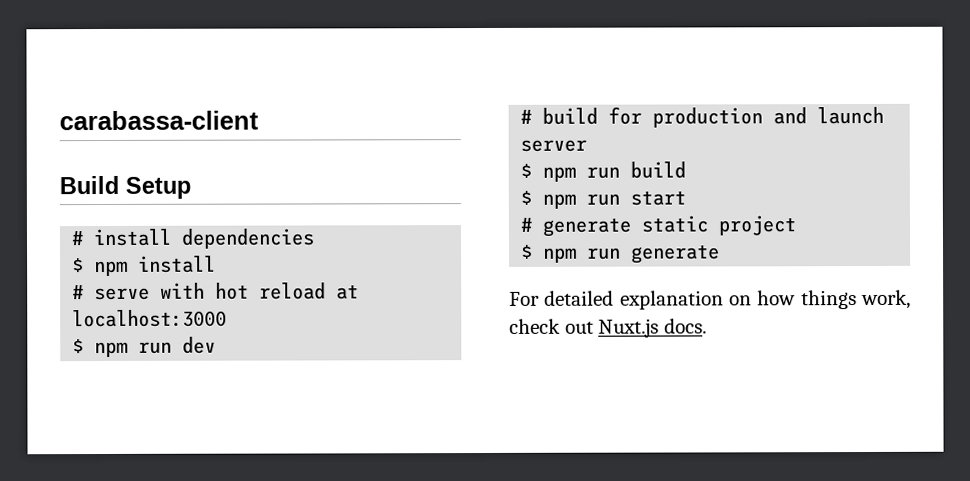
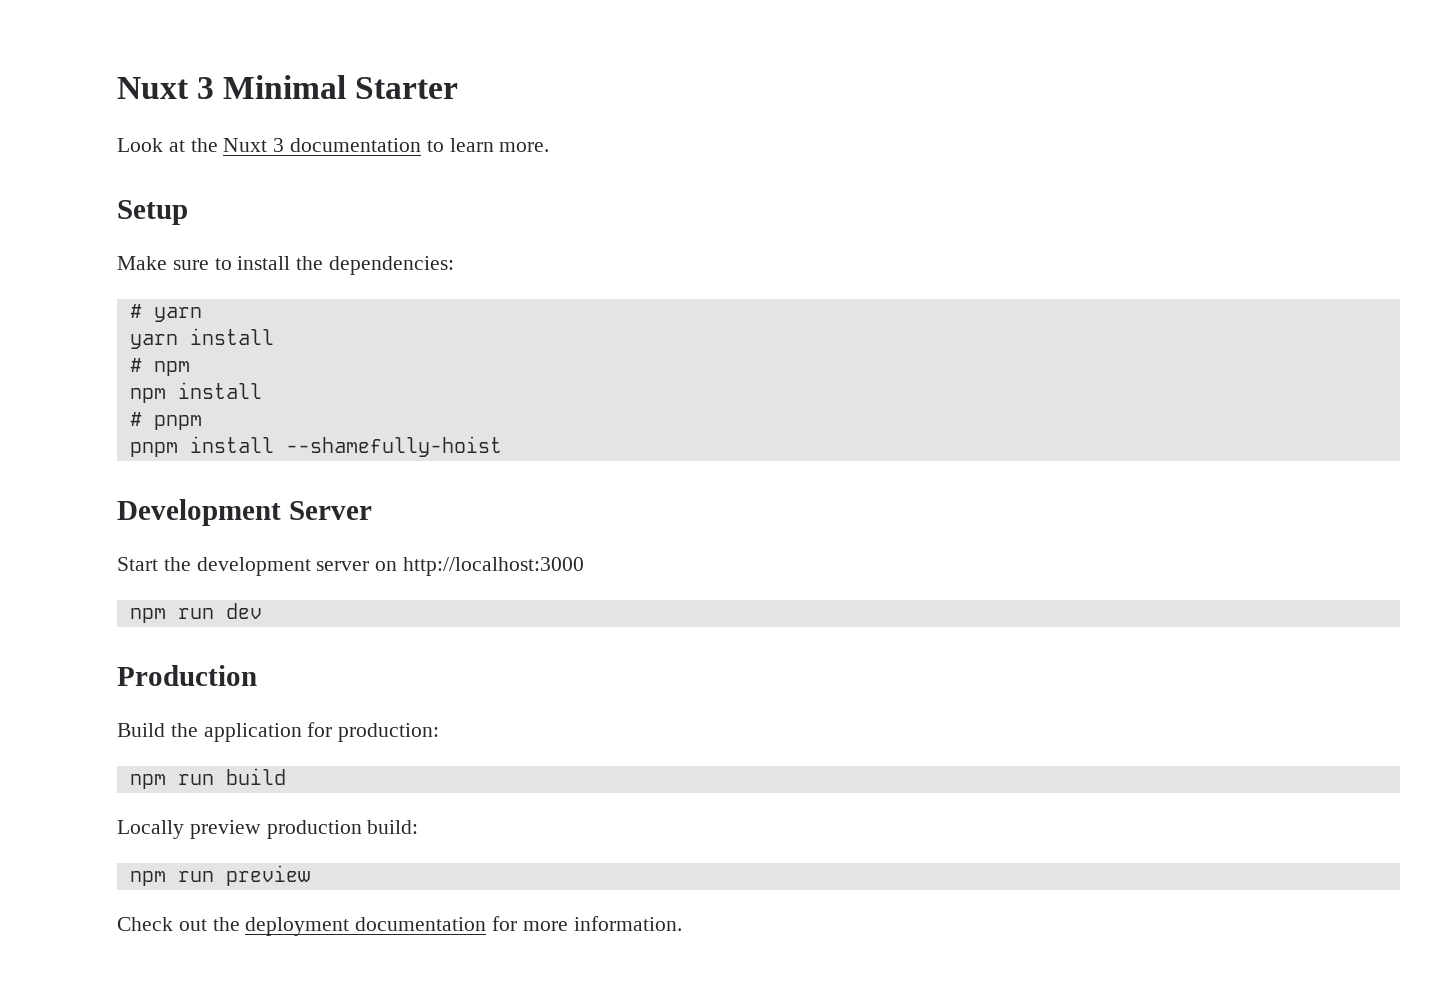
- carabassa-client
- Build Setup
- # install dependencies
- $ npm install
+ Nuxt 3 Minimal Starter
+ Look at the Nuxt 3 documentation to learn more.
+ Setup
+ Make sure to install the dependencies:
+ # yarn
+ yarn install
+ # npm
+ npm install
- # serve with hot reload at localhost:3000
- $ npm run dev
- # build for production and launch server
- $ npm run build
- $ npm run start
- # generate static project
- $ npm run generate
- For detailed explanation on how things work, check out Nuxt.js docs.
+ # pnpm
+ pnpm install --shamefully-hoist
+ Development Server
+ Start the development server on http://localhost:3000
+ npm run dev
+ Production
+ Build the application for production:
+ npm run build
+ Locally preview production build:
+ npm run preview
+ Check out the deployment documentation for more information.

